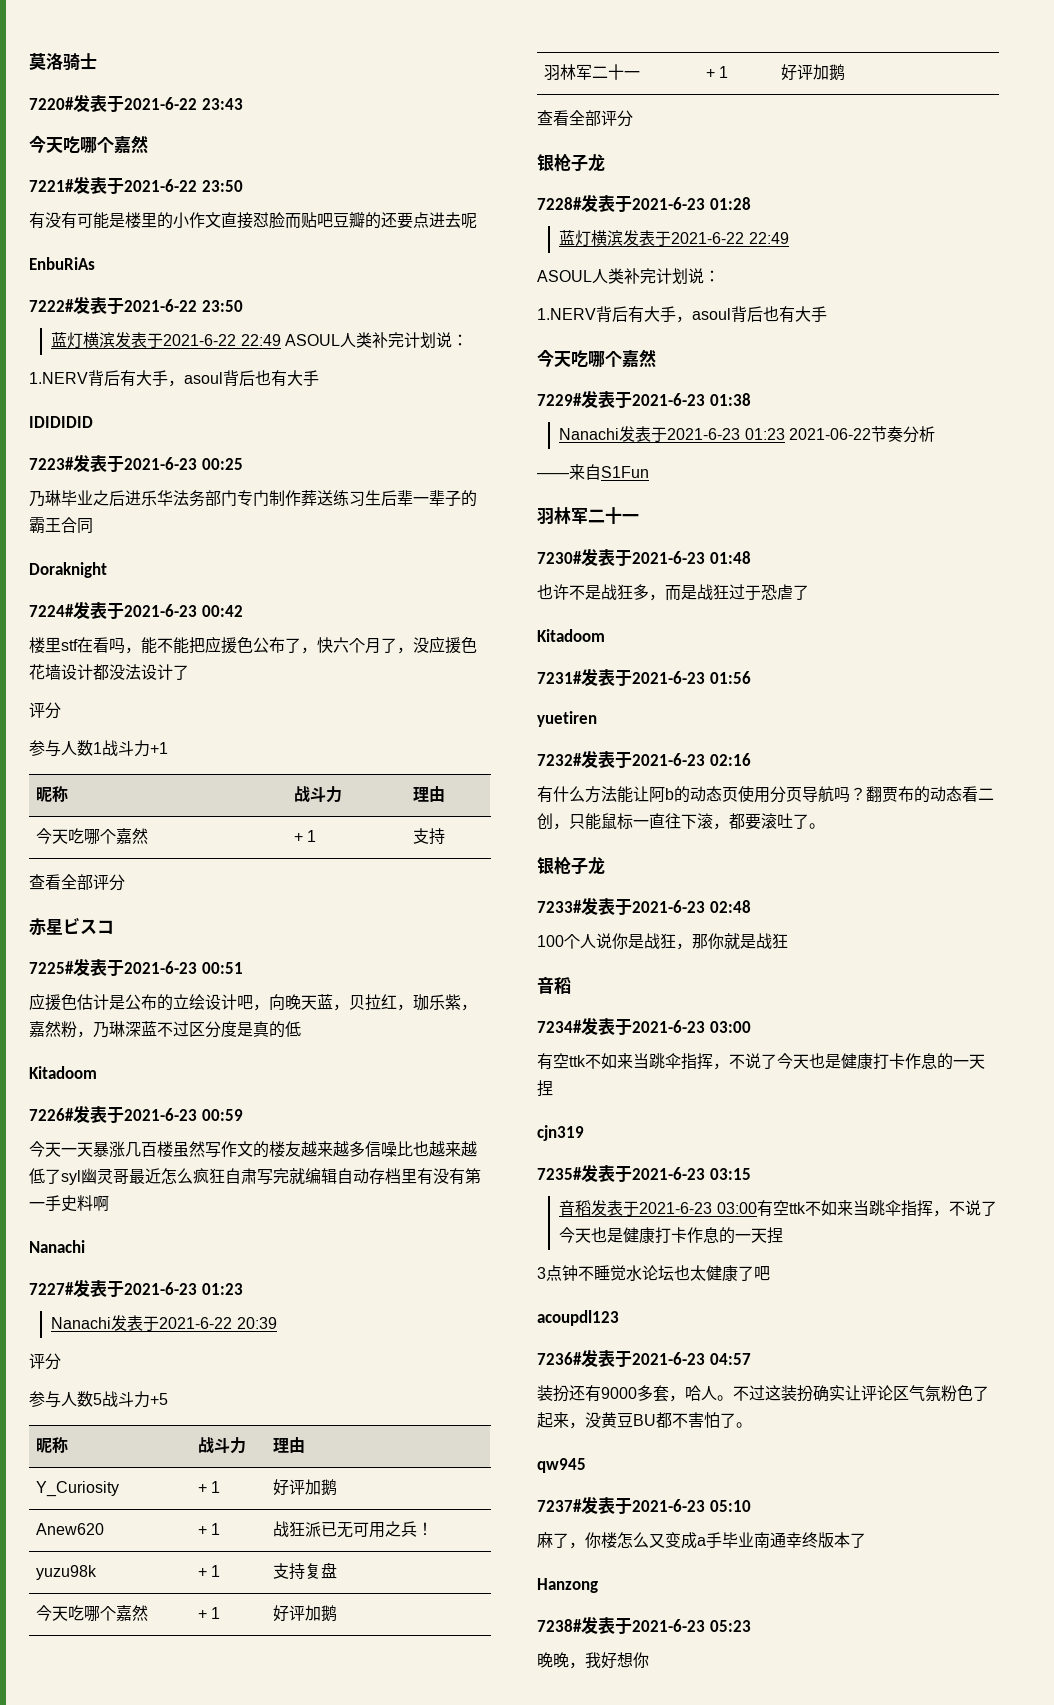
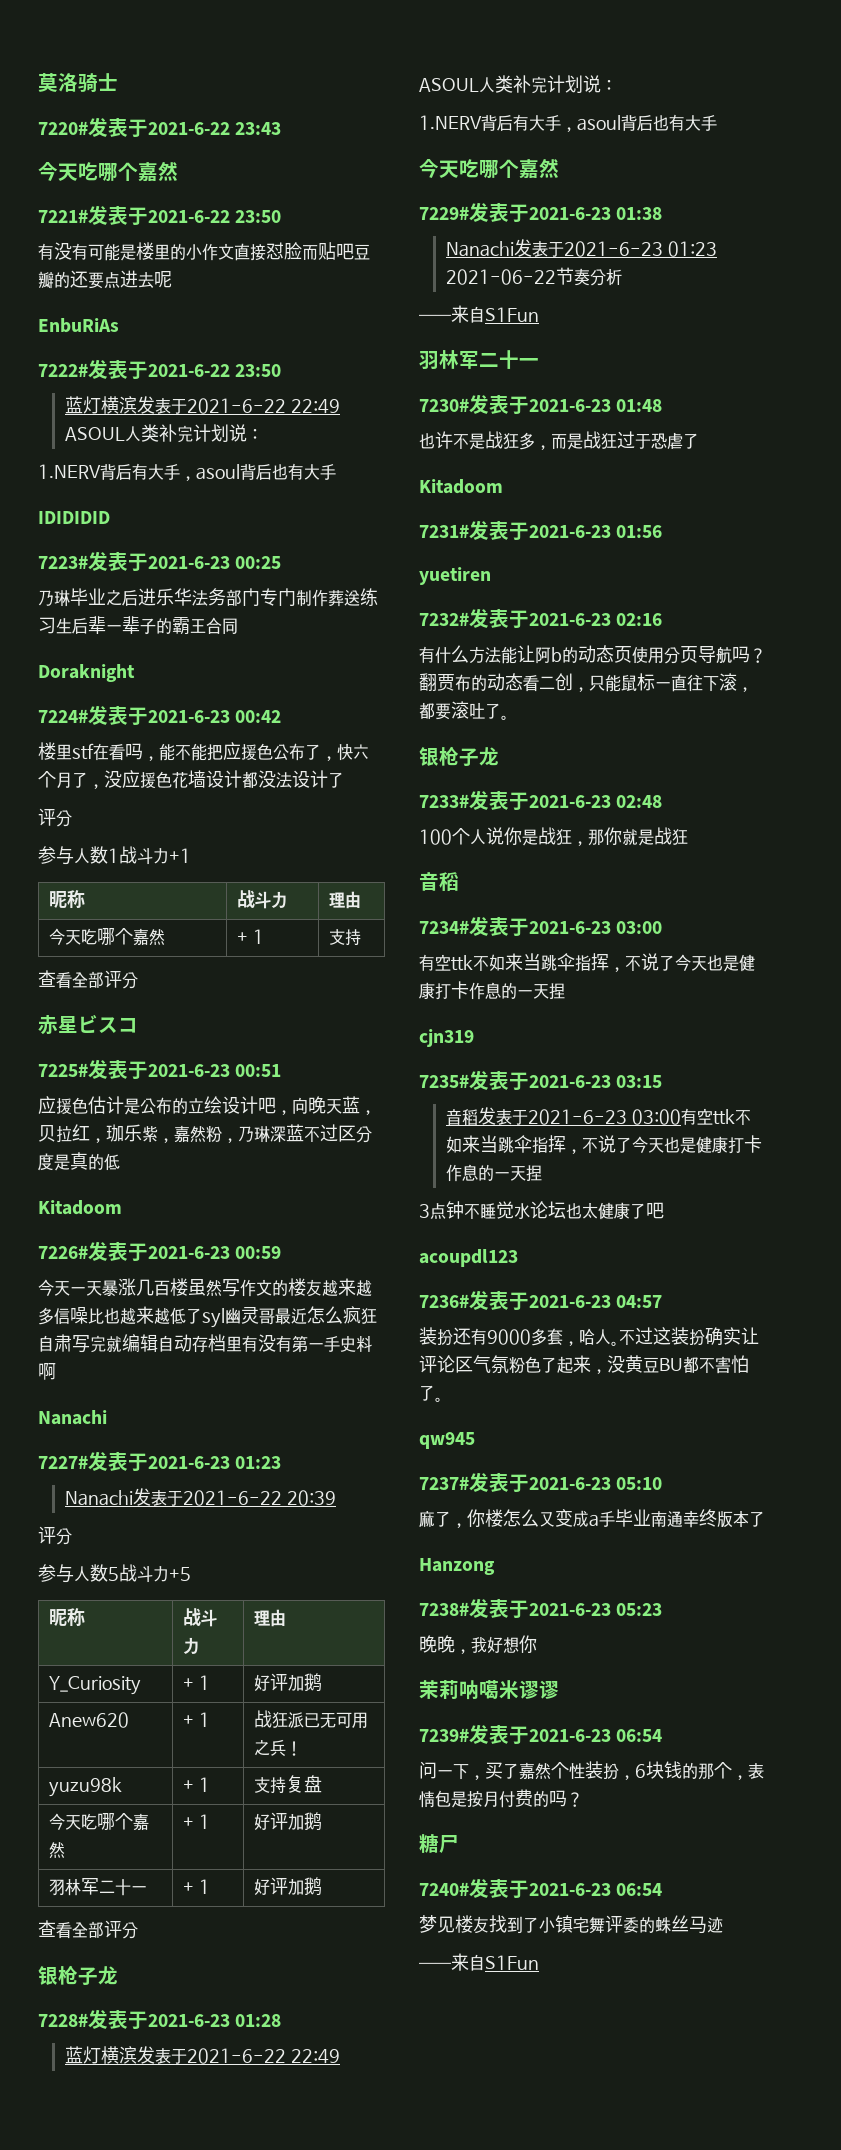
+ 茉莉呐噶米谬谬
+ 7239#发表于2021-6-23 06:54
+ 问一下，买了嘉然个性装扮，6块钱的那个，表情包是按月付费的吗？
+ 糖尸
+ 7240#发表于2021-6-23 06:54
+ 梦见楼友找到了小镇宅舞评委的蛛丝马迹
+ ——来自S1Fun

